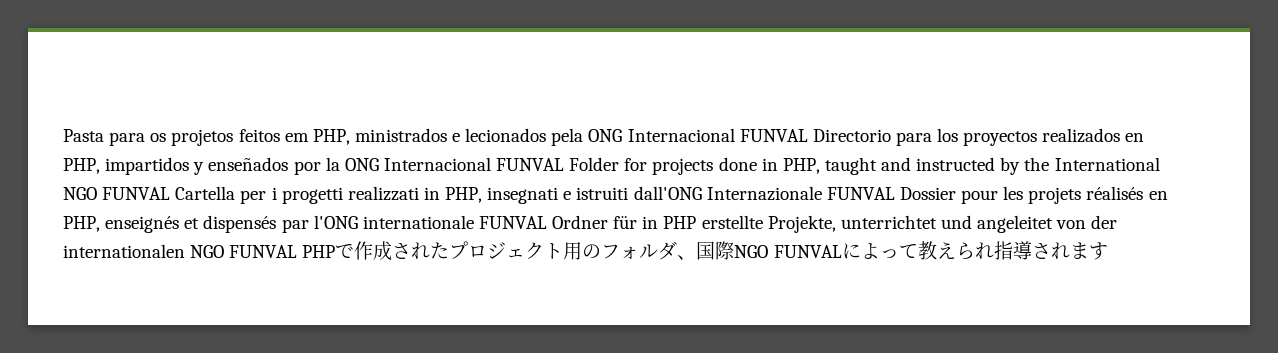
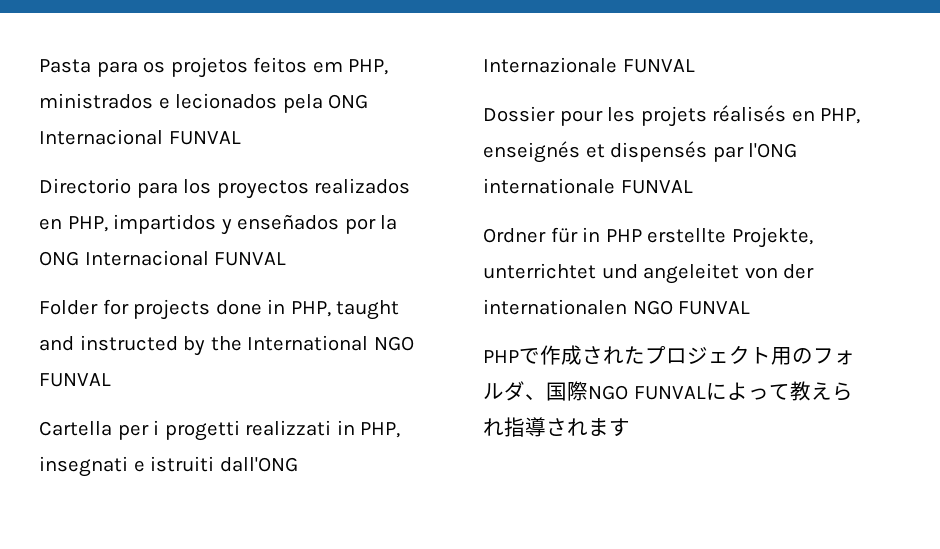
- Pasta para os projetos feitos em PHP, ministrados e lecionados pela ONG Internacional FUNVAL Directorio para los proyectos realizados en PHP, impartidos y enseñados por la ONG Internacional FUNVAL Folder for projects done in PHP, taught and instructed by the International NGO FUNVAL Cartella per i progetti realizzati in PHP, insegnati e istruiti dall'ONG Internazionale FUNVAL Dossier pour les projets réalisés en PHP, enseignés et dispensés par l'ONG internationale FUNVAL Ordner für in PHP erstellte Projekte, unterrichtet und angeleitet von der internationalen NGO FUNVAL PHPで作成されたプロジェクト用のフォルダ、国際NGO FUNVALによって教えられ指導されます
+ Pasta para os projetos feitos em PHP, ministrados e lecionados pela ONG Internacional FUNVAL
+ Directorio para los proyectos realizados en PHP, impartidos y enseñados por la ONG Internacional FUNVAL
+ Folder for projects done in PHP, taught and instructed by the International NGO FUNVAL
+ Cartella per i progetti realizzati in PHP, insegnati e istruiti dall'ONG Internazionale FUNVAL
+ Dossier pour les projets réalisés en PHP, enseignés et dispensés par l'ONG internationale FUNVAL
+ Ordner für in PHP erstellte Projekte, unterrichtet und angeleitet von der internationalen NGO FUNVAL
+ PHPで作成されたプロジェクト用のフォルダ、国際NGO FUNVALによって教えられ指導されます

